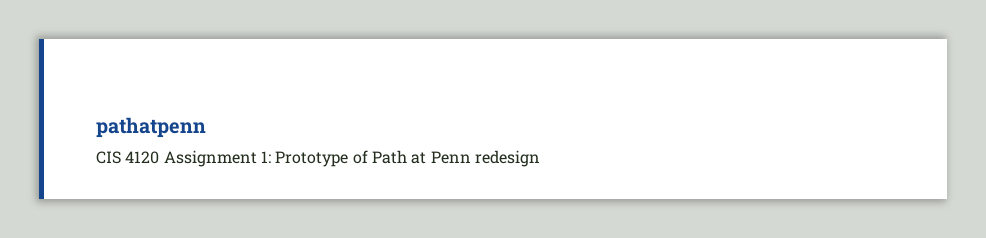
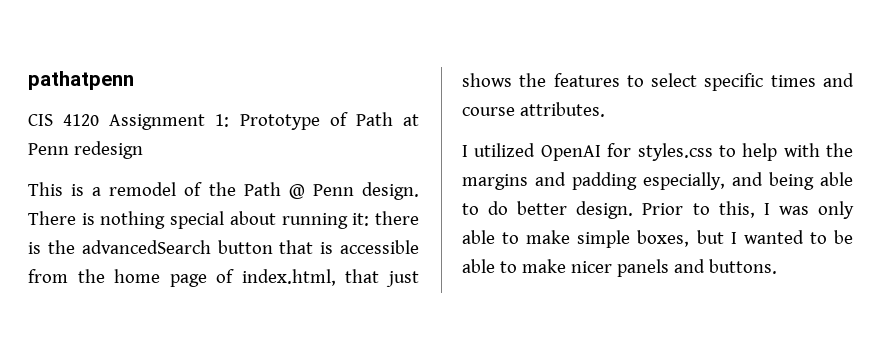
+ This is a remodel of the Path @ Penn design. There is nothing special about running it: there is the advancedSearch button that is accessible from the home page of index.html, that just shows the features to select specific times and course attributes.
+ I utilized OpenAI for styles.css to help with the margins and padding especially, and being able to do better design. Prior to this, I was only able to make simple boxes, but I wanted to be able to make nicer panels and buttons.

